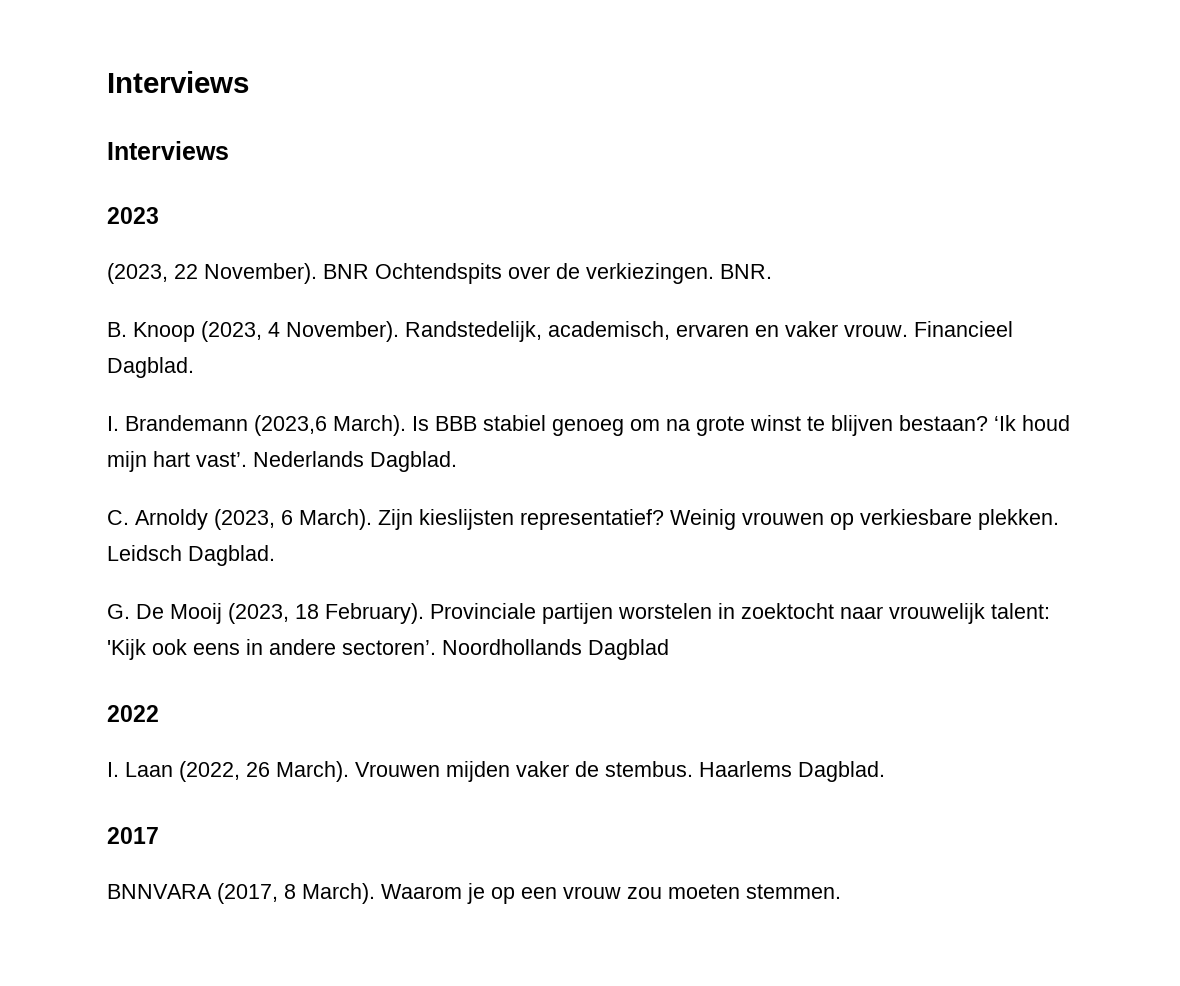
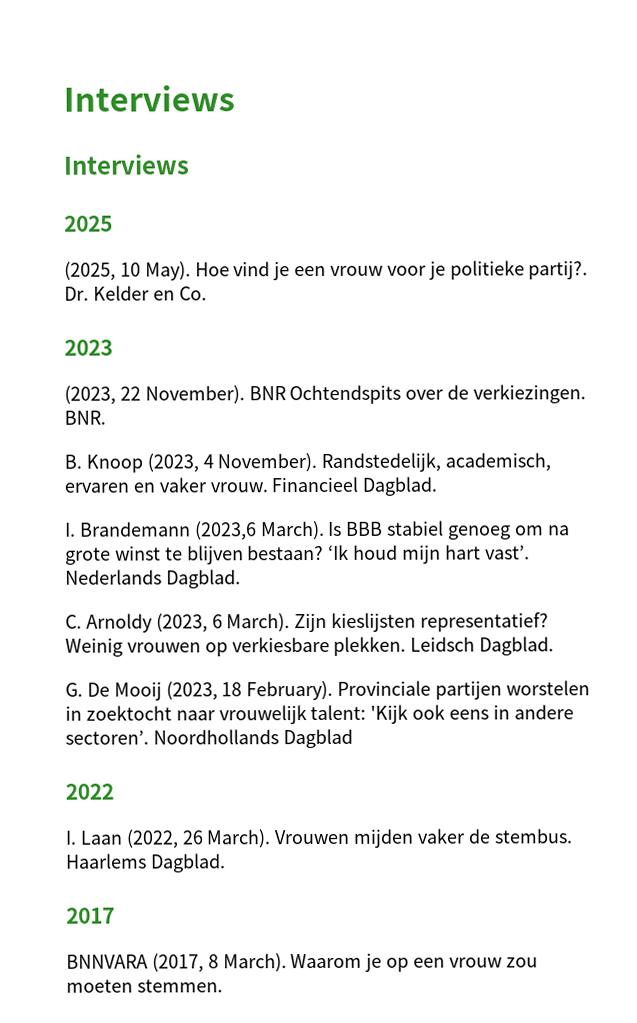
+ 2025
+ (2025, 10 May). Hoe vind je een vrouw voor je politieke partij?. Dr. Kelder en Co.

